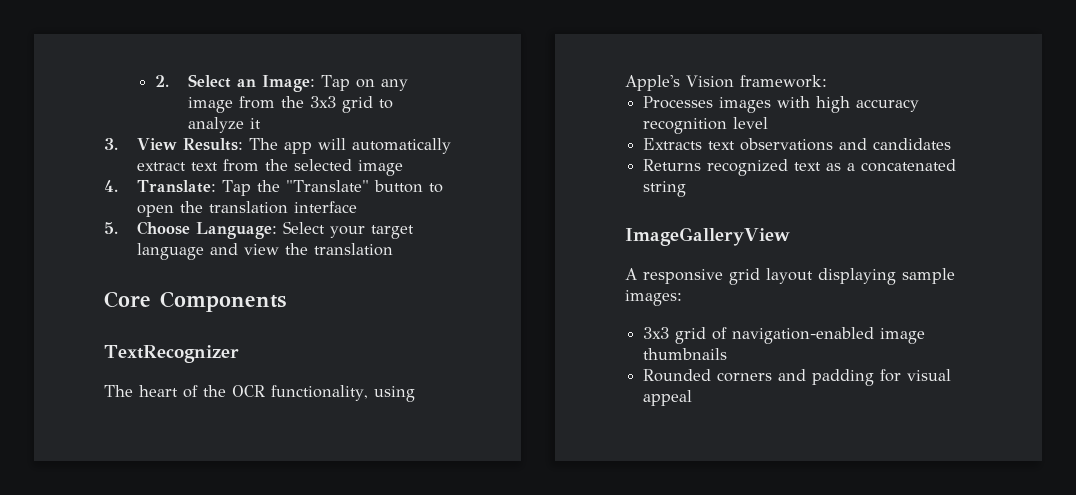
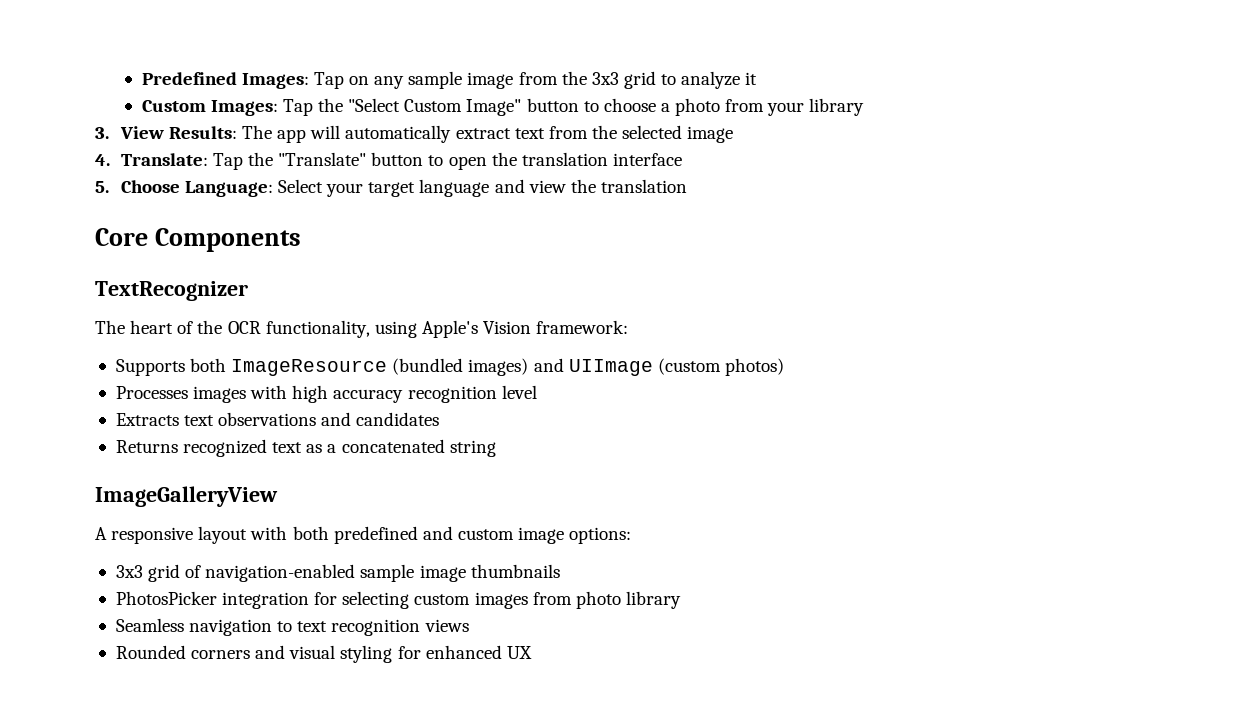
- 2. Select an Image: Tap on any image from the 3x3 grid to analyze it
+ Predefined Images: Tap on any sample image from the 3x3 grid to analyze it
+ Custom Images: Tap the "Select Custom Image" button to choose a photo from your library
+ Supports both ImageResource (bundled images) and UIImage (custom photos)
- A responsive grid layout displaying sample images:
+ A responsive layout with both predefined and custom image options:
- 3x3 grid of navigation-enabled image thumbnails
+ 3x3 grid of navigation-enabled sample image thumbnails
- Rounded corners and padding for visual appeal
+ PhotosPicker integration for selecting custom images from photo library
+ Seamless navigation to text recognition views
+ Rounded corners and visual styling for enhanced UX

